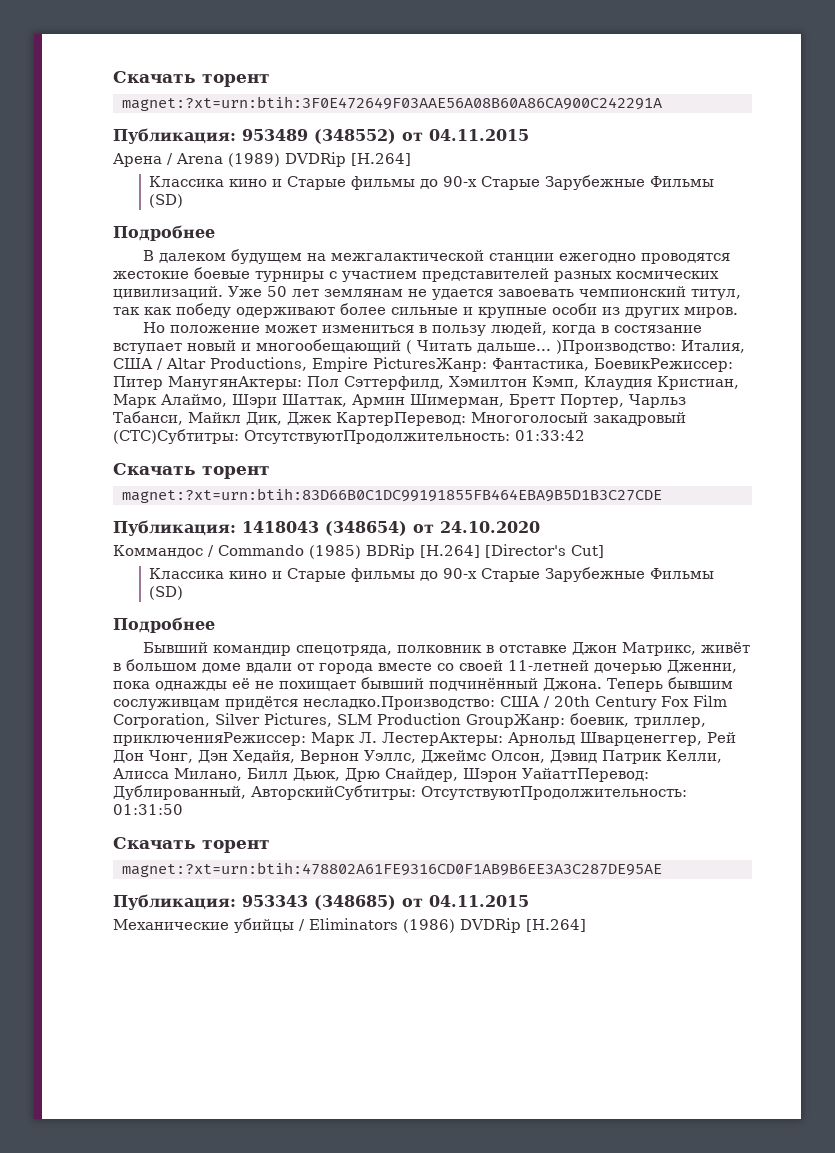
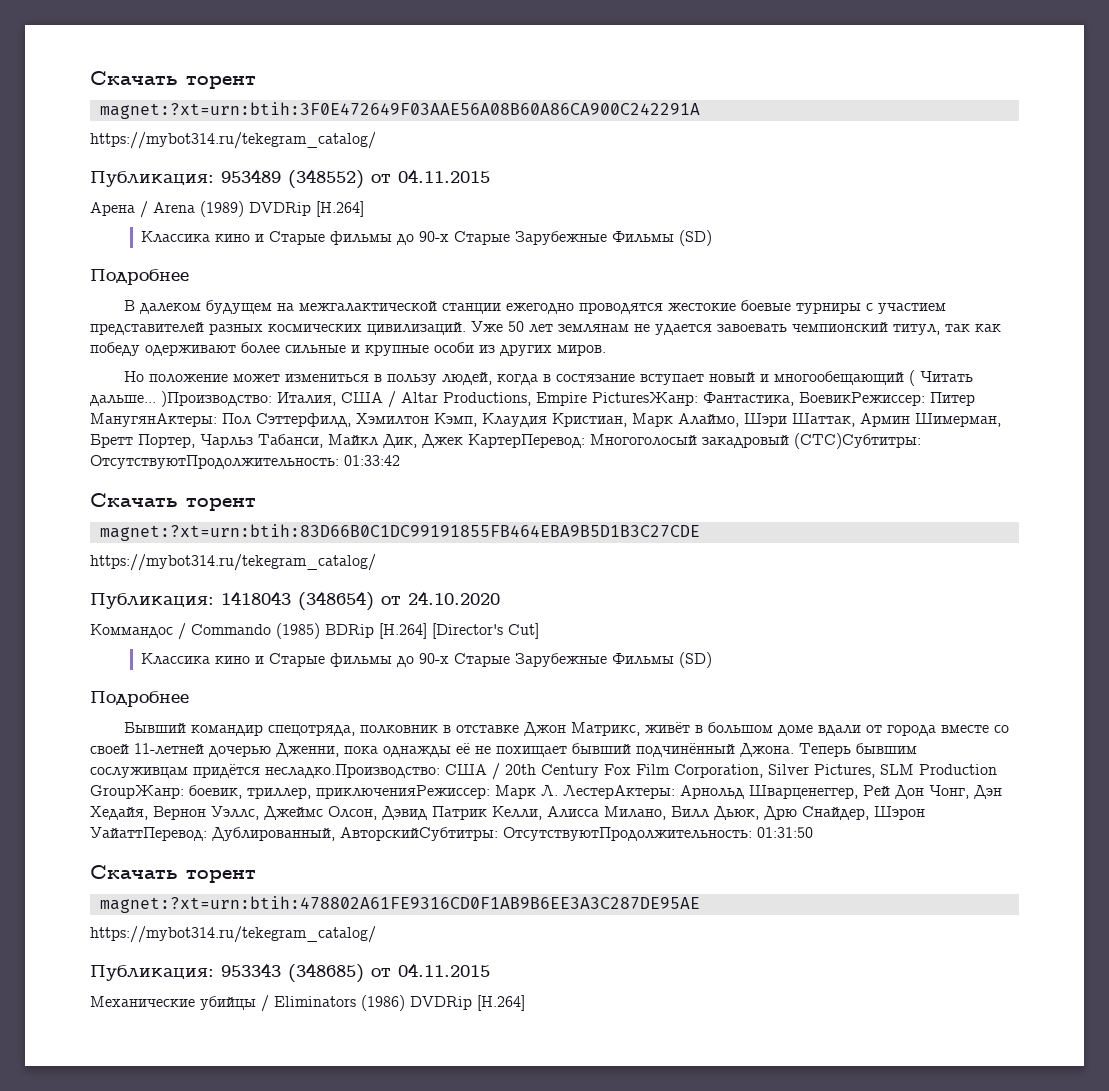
  magnet:?xt=urn:btih:3F0E472649F03AAE56A08B60A86CA900C242291A
+ https://mybot314.ru/tekegram_catalog/
  magnet:?xt=urn:btih:83D66B0C1DC99191855FB464EBA9B5D1B3C27CDE
+ https://mybot314.ru/tekegram_catalog/
  magnet:?xt=urn:btih:478802A61FE9316CD0F1AB9B6EE3A3C287DE95AE
+ https://mybot314.ru/tekegram_catalog/

